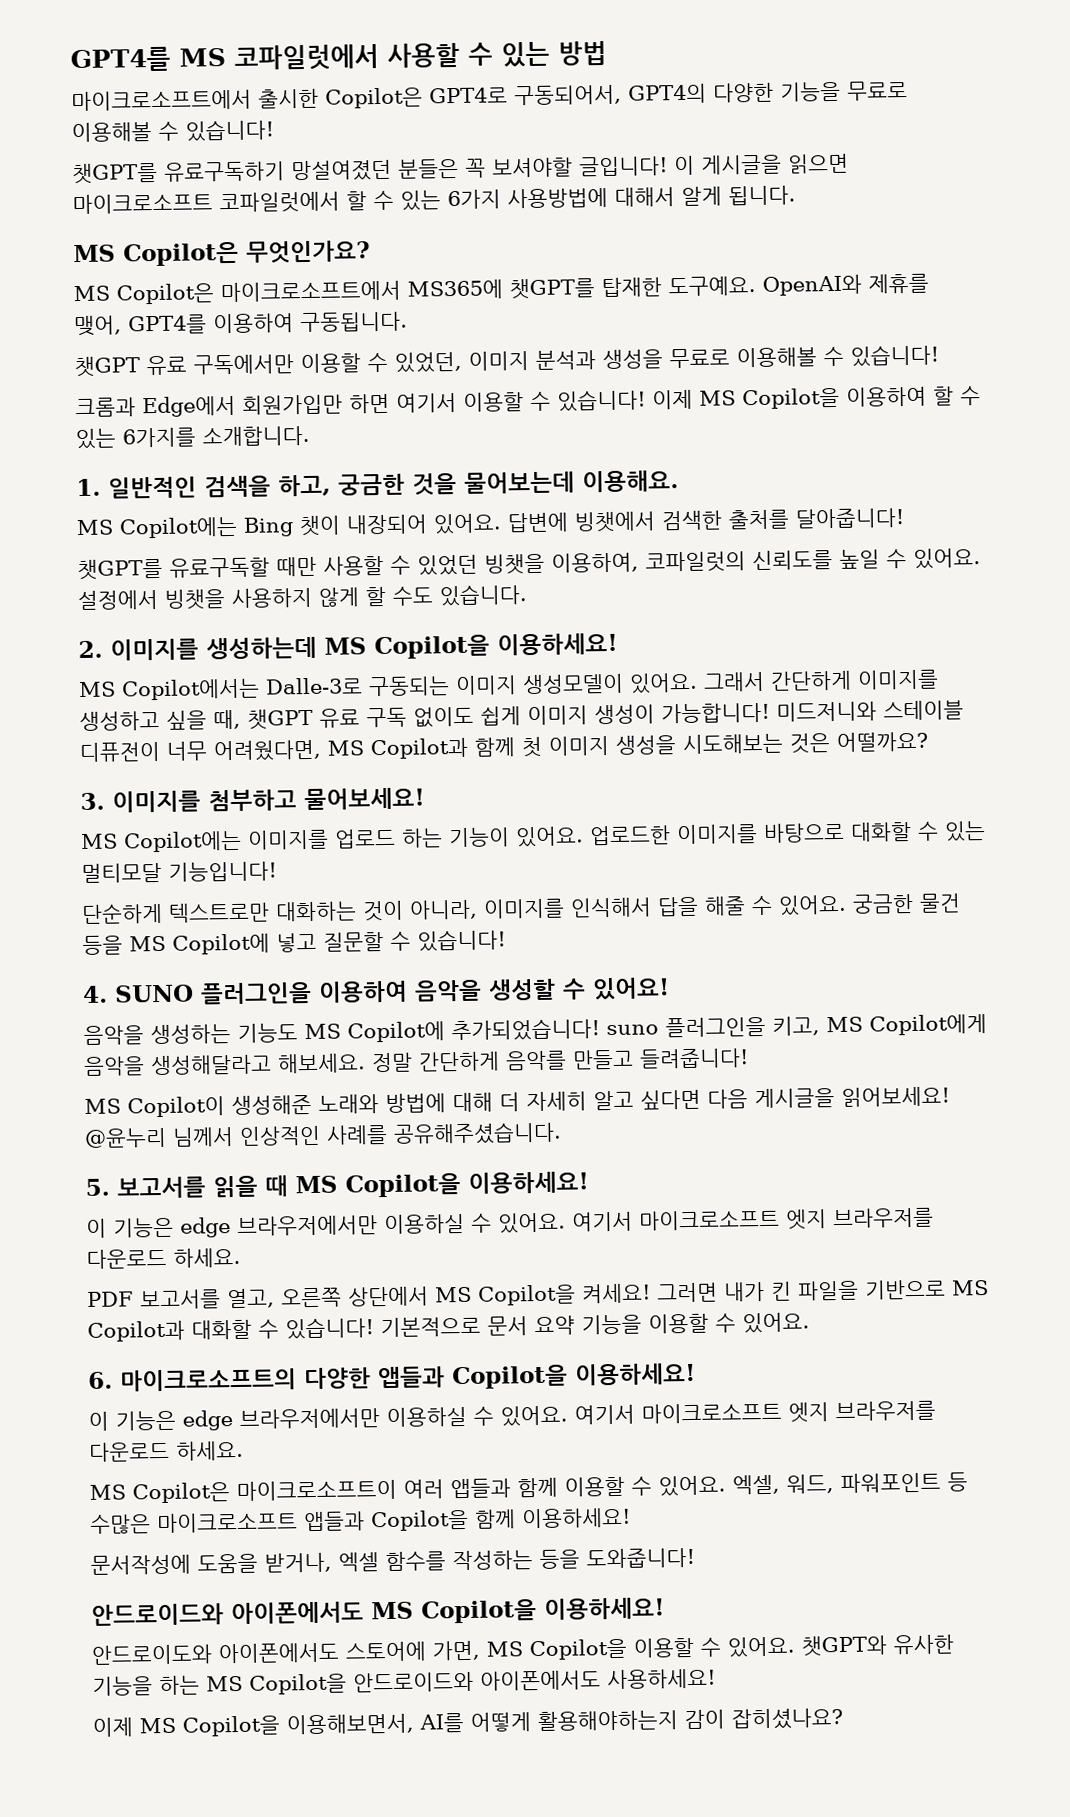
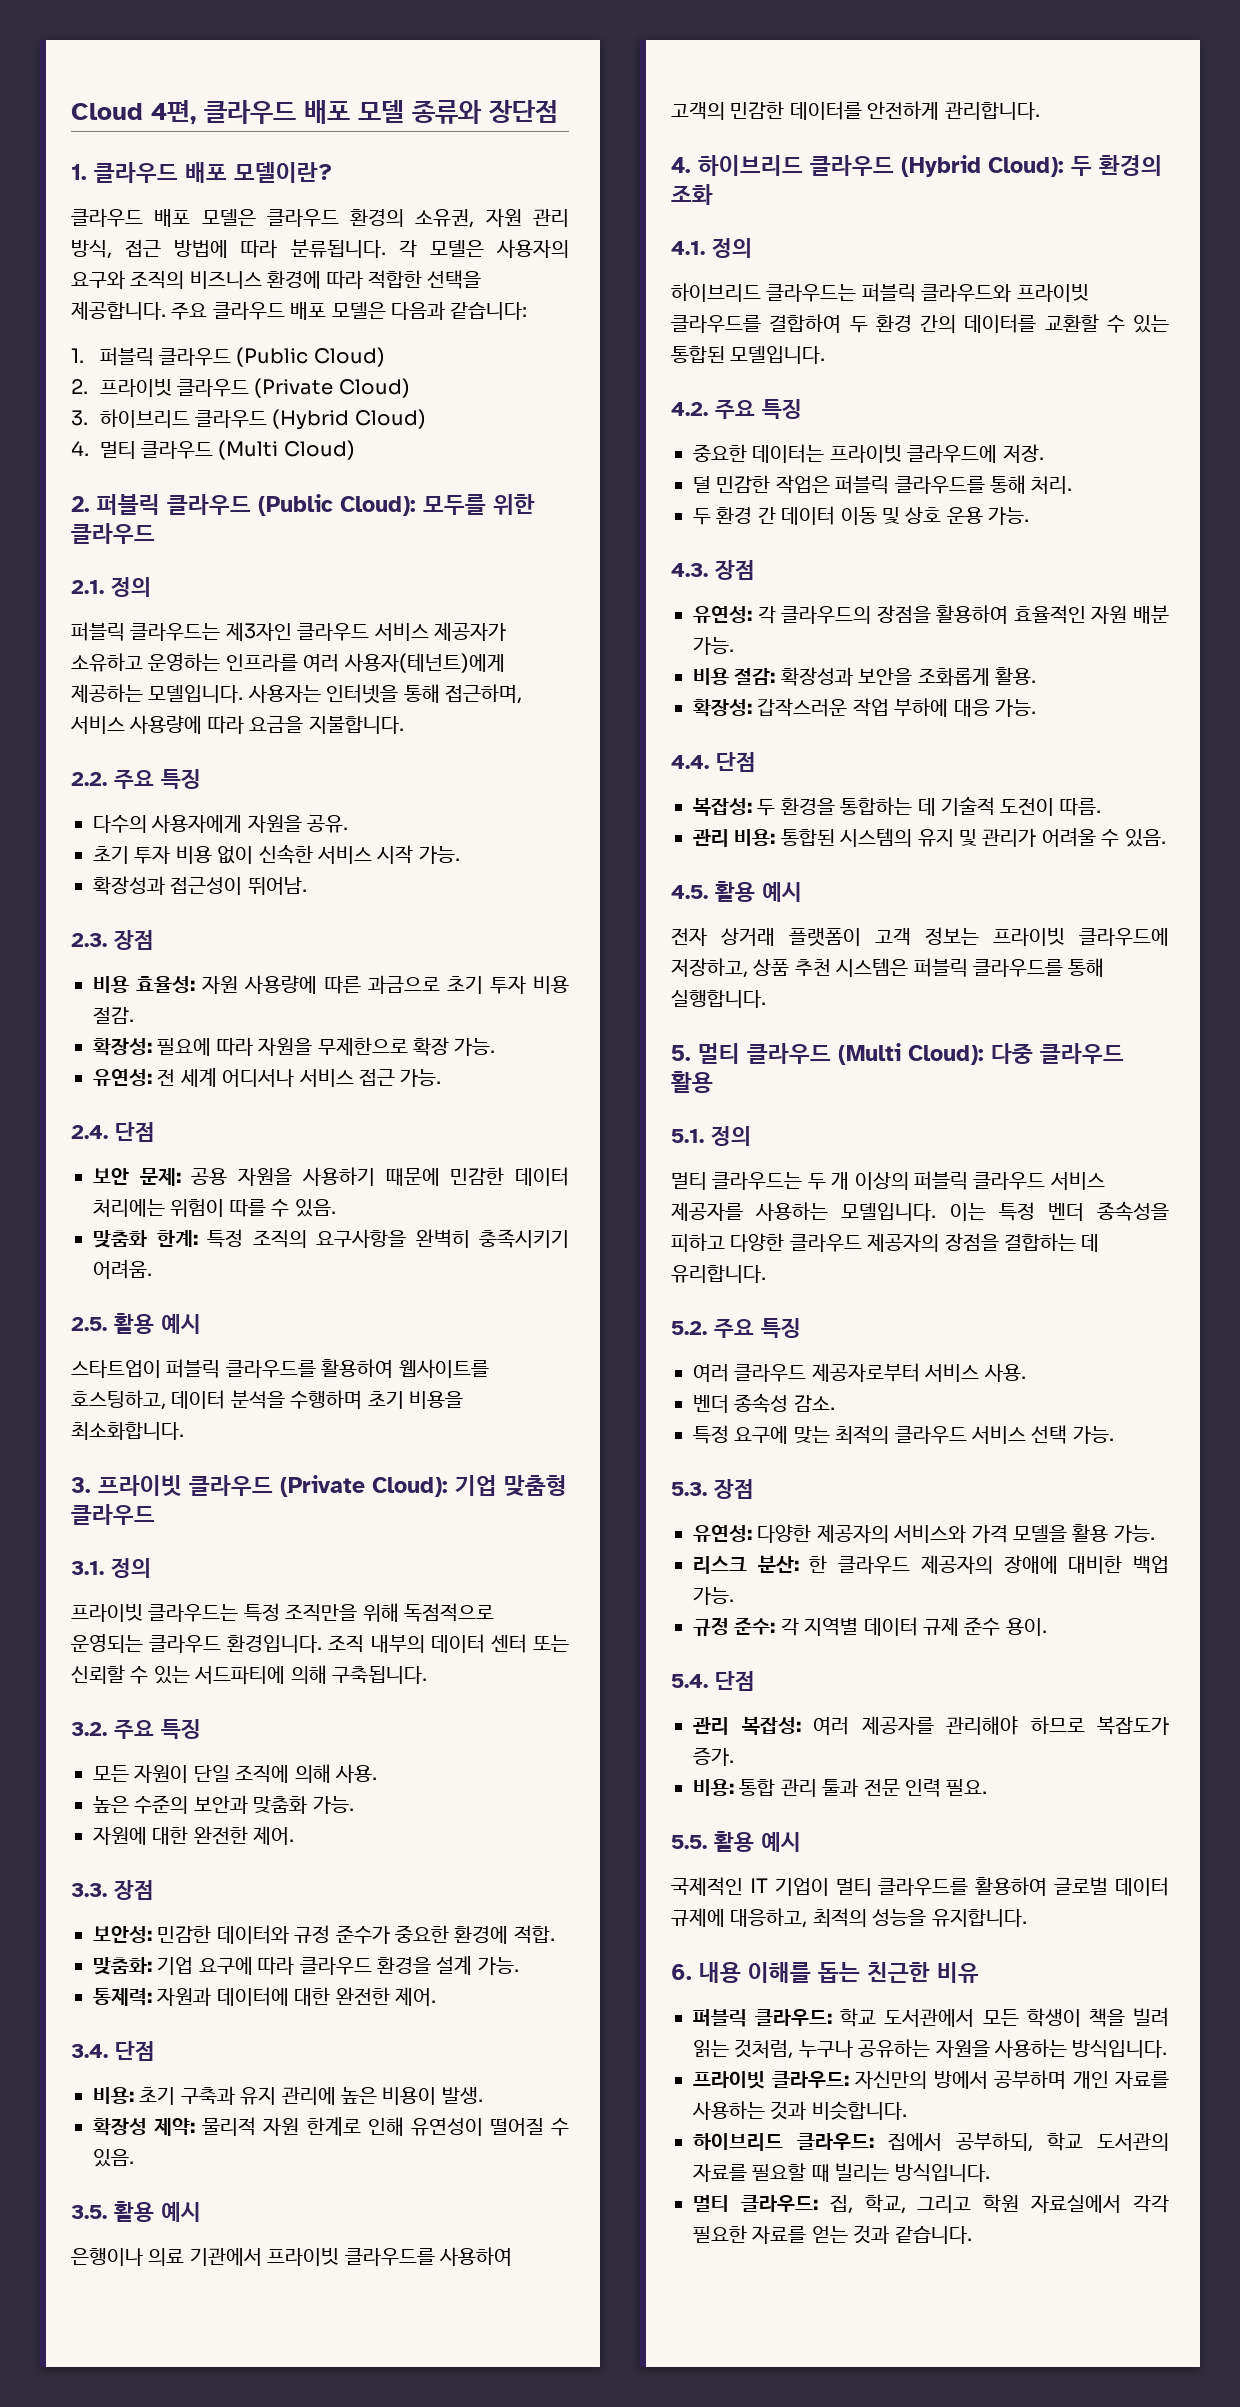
- GPT4를 MS 코파일럿에서 사용할 수 있는 방법
- 마이크로소프트에서 출시한 Copilot은 GPT4로 구동되어서, GPT4의 다양한 기능을 무료로 이용해볼 수 있습니다!
- 챗GPT를 유료구독하기 망설여졌던 분들은 꼭 보셔야할 글입니다! 이 게시글을 읽으면 마이크로소프트 코파일럿에서 할 수 있는 6가지 사용방법에 대해서 알게 됩니다.
- MS Copilot은 무엇인가요?
- MS Copilot은 마이크로소프트에서 MS365에 챗GPT를 탑재한 도구예요. OpenAI와 제휴를 맺어, GPT4를 이용하여 구동됩니다.
- 챗GPT 유료 구독에서만 이용할 수 있었던, 이미지 분석과 생성을 무료로 이용해볼 수 있습니다!
- 크롬과 Edge에서 회원가입만 하면 여기서 이용할 수 있습니다! 이제 MS Copilot을 이용하여 할 수 있는 6가지를 소개합니다.
- 1. 일반적인 검색을 하고, 궁금한 것을 물어보는데 이용해요.
- MS Copilot에는 Bing 챗이 내장되어 있어요. 답변에 빙챗에서 검색한 출처를 달아줍니다!
- 챗GPT를 유료구독할 때만 사용할 수 있었던 빙챗을 이용하여, 코파일럿의 신뢰도를 높일 수 있어요. 설정에서 빙챗을 사용하지 않게 할 수도 있습니다.
- 2. 이미지를 생성하는데 MS Copilot을 이용하세요!
- MS Copilot에서는 Dalle-3로 구동되는 이미지 생성모델이 있어요. 그래서 간단하게 이미지를 생성하고 싶을 때, 챗GPT 유료 구독 없이도 쉽게 이미지 생성이 가능합니다! 미드저니와 스테이블 디퓨전이 너무 어려웠다면, MS Copilot과 함께 첫 이미지 생성을 시도해보는 것은 어떨까요?
- 3. 이미지를 첨부하고 물어보세요!
- MS Copilot에는 이미지를 업로드 하는 기능이 있어요. 업로드한 이미지를 바탕으로 대화할 수 있는 멀티모달 기능입니다!
- 단순하게 텍스트로만 대화하는 것이 아니라, 이미지를 인식해서 답을 해줄 수 있어요. 궁금한 물건 등을 MS Copilot에 넣고 질문할 수 있습니다!
- 4. SUNO 플러그인을 이용하여 음악을 생성할 수 있어요!
- 음악을 생성하는 기능도 MS Copilot에 추가되었습니다! suno 플러그인을 키고, MS Copilot에게 음악을 생성해달라고 해보세요. 정말 간단하게 음악를 만들고 들려줍니다!
- MS Copilot이 생성해준 노래와 방법에 대해 더 자세히 알고 싶다면 다음 게시글을 읽어보세요! @윤누리 님께서 인상적인 사례를 공유해주셨습니다.
- 5. 보고서를 읽을 때 MS Copilot을 이용하세요!
- 이 기능은 edge 브라우저에서만 이용하실 수 있어요. 여기서 마이크로소프트 엣지 브라우저를 다운로드 하세요.
- PDF 보고서를 열고, 오른쪽 상단에서 MS Copilot을 켜세요! 그러면 내가 킨 파일을 기반으로 MS Copilot과 대화할 수 있습니다! 기본적으로 문서 요약 기능을 이용할 수 있어요.
- 6. 마이크로소프트의 다양한 앱들과 Copilot을 이용하세요!
- 이 기능은 edge 브라우저에서만 이용하실 수 있어요. 여기서 마이크로소프트 엣지 브라우저를 다운로드 하세요.
- MS Copilot은 마이크로소프트이 여러 앱들과 함께 이용할 수 있어요. 엑셀, 워드, 파워포인트 등 수많은 마이크로소프트 앱들과 Copilot을 함께 이용하세요!
- 문서작성에 도움을 받거나, 엑셀 함수를 작성하는 등을 도와줍니다!
- 안드로이드와 아이폰에서도 MS Copilot을 이용하세요!
- 안드로이도와 아이폰에서도 스토어에 가면, MS Copilot을 이용할 수 있어요. 챗GPT와 유사한 기능을 하는 MS Copilot을 안드로이드와 아이폰에서도 사용하세요!
- 이제 MS Copilot을 이용해보면서, AI를 어떻게 활용해야하는지 감이 잡히셨나요?
+ Cloud 4편, 클라우드 배포 모델 종류와 장단점
+ 1. 클라우드 배포 모델이란?
+ 클라우드 배포 모델은 클라우드 환경의 소유권, 자원 관리 방식, 접근 방법에 따라 분류됩니다. 각 모델은 사용자의 요구와 조직의 비즈니스 환경에 따라 적합한 선택을 제공합니다. 주요 클라우드 배포 모델은 다음과 같습니다:
+ 1. 퍼블릭 클라우드 (Public Cloud)
+ 2. 프라이빗 클라우드 (Private Cloud)
+ 3. 하이브리드 클라우드 (Hybrid Cloud)
+ 4. 멀티 클라우드 (Multi Cloud)
+ 2. 퍼블릭 클라우드 (Public Cloud): 모두를 위한 클라우드
+ 2.1. 정의
+ 퍼블릭 클라우드는 제3자인 클라우드 서비스 제공자가 소유하고 운영하는 인프라를 여러 사용자(테넌트)에게 제공하는 모델입니다. 사용자는 인터넷을 통해 접근하며, 서비스 사용량에 따라 요금을 지불합니다.
+ 2.2. 주요 특징
+ 다수의 사용자에게 자원을 공유.
+ 초기 투자 비용 없이 신속한 서비스 시작 가능.
+ 확장성과 접근성이 뛰어남.
+ 2.3. 장점
+ 비용 효율성: 자원 사용량에 따른 과금으로 초기 투자 비용 절감.
+ 확장성: 필요에 따라 자원을 무제한으로 확장 가능.
+ 유연성: 전 세계 어디서나 서비스 접근 가능.
+ 2.4. 단점
+ 보안 문제: 공용 자원을 사용하기 때문에 민감한 데이터 처리에는 위험이 따를 수 있음.
+ 맞춤화 한계: 특정 조직의 요구사항을 완벽히 충족시키기 어려움.
+ 2.5. 활용 예시
+ 스타트업이 퍼블릭 클라우드를 활용하여 웹사이트를 호스팅하고, 데이터 분석을 수행하며 초기 비용을 최소화합니다.
+ 3. 프라이빗 클라우드 (Private Cloud): 기업 맞춤형 클라우드
+ 3.1. 정의
+ 프라이빗 클라우드는 특정 조직만을 위해 독점적으로 운영되는 클라우드 환경입니다. 조직 내부의 데이터 센터 또는 신뢰할 수 있는 서드파티에 의해 구축됩니다.
+ 3.2. 주요 특징
+ 모든 자원이 단일 조직에 의해 사용.
+ 높은 수준의 보안과 맞춤화 가능.
+ 자원에 대한 완전한 제어.
+ 3.3. 장점
+ 보안성: 민감한 데이터와 규정 준수가 중요한 환경에 적합.
+ 맞춤화: 기업 요구에 따라 클라우드 환경을 설계 가능.
+ 통제력: 자원과 데이터에 대한 완전한 제어.
+ 3.4. 단점
+ 비용: 초기 구축과 유지 관리에 높은 비용이 발생.
+ 확장성 제약: 물리적 자원 한계로 인해 유연성이 떨어질 수 있음.
+ 3.5. 활용 예시
+ 은행이나 의료 기관에서 프라이빗 클라우드를 사용하여 고객의 민감한 데이터를 안전하게 관리합니다.
+ 4. 하이브리드 클라우드 (Hybrid Cloud): 두 환경의 조화
+ 4.1. 정의
+ 하이브리드 클라우드는 퍼블릭 클라우드와 프라이빗 클라우드를 결합하여 두 환경 간의 데이터를 교환할 수 있는 통합된 모델입니다.
+ 4.2. 주요 특징
+ 중요한 데이터는 프라이빗 클라우드에 저장.
+ 덜 민감한 작업은 퍼블릭 클라우드를 통해 처리.
+ 두 환경 간 데이터 이동 및 상호 운용 가능.
+ 4.3. 장점
+ 유연성: 각 클라우드의 장점을 활용하여 효율적인 자원 배분 가능.
+ 비용 절감: 확장성과 보안을 조화롭게 활용.
+ 확장성: 갑작스러운 작업 부하에 대응 가능.
+ 4.4. 단점
+ 복잡성: 두 환경을 통합하는 데 기술적 도전이 따름.
+ 관리 비용: 통합된 시스템의 유지 및 관리가 어려울 수 있음.
+ 4.5. 활용 예시
+ 전자 상거래 플랫폼이 고객 정보는 프라이빗 클라우드에 저장하고, 상품 추천 시스템은 퍼블릭 클라우드를 통해 실행합니다.
+ 5. 멀티 클라우드 (Multi Cloud): 다중 클라우드 활용
+ 5.1. 정의
+ 멀티 클라우드는 두 개 이상의 퍼블릭 클라우드 서비스 제공자를 사용하는 모델입니다. 이는 특정 벤더 종속성을 피하고 다양한 클라우드 제공자의 장점을 결합하는 데 유리합니다.
+ 5.2. 주요 특징
+ 여러 클라우드 제공자로부터 서비스 사용.
+ 벤더 종속성 감소.
+ 특정 요구에 맞는 최적의 클라우드 서비스 선택 가능.
+ 5.3. 장점
+ 유연성: 다양한 제공자의 서비스와 가격 모델을 활용 가능.
+ 리스크 분산: 한 클라우드 제공자의 장애에 대비한 백업 가능.
+ 규정 준수: 각 지역별 데이터 규제 준수 용이.
+ 5.4. 단점
+ 관리 복잡성: 여러 제공자를 관리해야 하므로 복잡도가 증가.
+ 비용: 통합 관리 툴과 전문 인력 필요.
+ 5.5. 활용 예시
+ 국제적인 IT 기업이 멀티 클라우드를 활용하여 글로벌 데이터 규제에 대응하고, 최적의 성능을 유지합니다.
+ 6. 내용 이해를 돕는 친근한 비유
+ 퍼블릭 클라우드: 학교 도서관에서 모든 학생이 책을 빌려 읽는 것처럼, 누구나 공유하는 자원을 사용하는 방식입니다.
+ 프라이빗 클라우드: 자신만의 방에서 공부하며 개인 자료를 사용하는 것과 비슷합니다.
+ 하이브리드 클라우드: 집에서 공부하되, 학교 도서관의 자료를 필요할 때 빌리는 방식입니다.
+ 멀티 클라우드: 집, 학교, 그리고 학원 자료실에서 각각 필요한 자료를 얻는 것과 같습니다.

